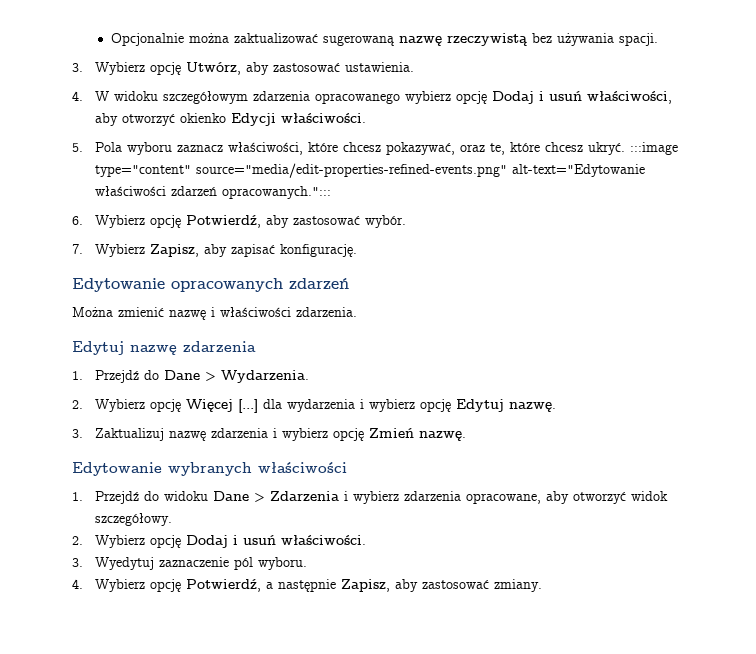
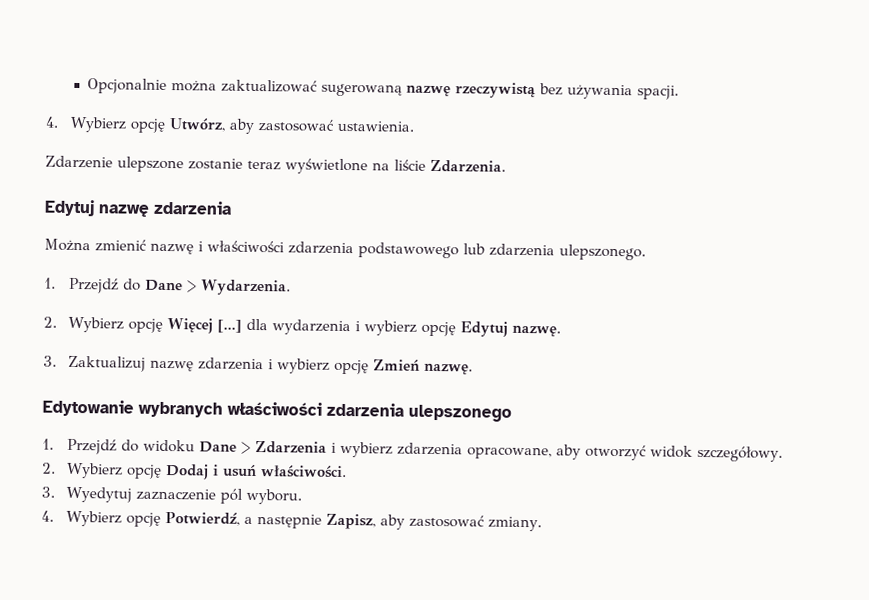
- 3. Wybierz opcję Utwórz, aby zastosować ustawienia.
+ 4. Wybierz opcję Utwórz, aby zastosować ustawienia.
- 4. W widoku szczegółowym zdarzenia opracowanego wybierz opcję Dodaj i usuń właściwości, aby otworzyć okienko Edycji właściwości.
- 5. Pola wyboru zaznacz właściwości, które chcesz pokazywać, oraz te, które chcesz ukryć. :::image type="content" source="media/edit-properties-refined-events.png" alt-text="Edytowanie właściwości zdarzeń opracowanych.":::
- 6. Wybierz opcję Potwierdź, aby zastosować wybór.
- 7. Wybierz Zapisz, aby zapisać konfigurację.
- Edytowanie opracowanych zdarzeń
+ Zdarzenie ulepszone zostanie teraz wyświetlone na liście Zdarzenia.
+ Edytuj nazwę zdarzenia
- Można zmienić nazwę i właściwości zdarzenia.
- Edytuj nazwę zdarzenia
+ Można zmienić nazwę i właściwości zdarzenia podstawowego lub zdarzenia ulepszonego.
- Edytowanie wybranych właściwości
+ Edytowanie wybranych właściwości zdarzenia ulepszonego

